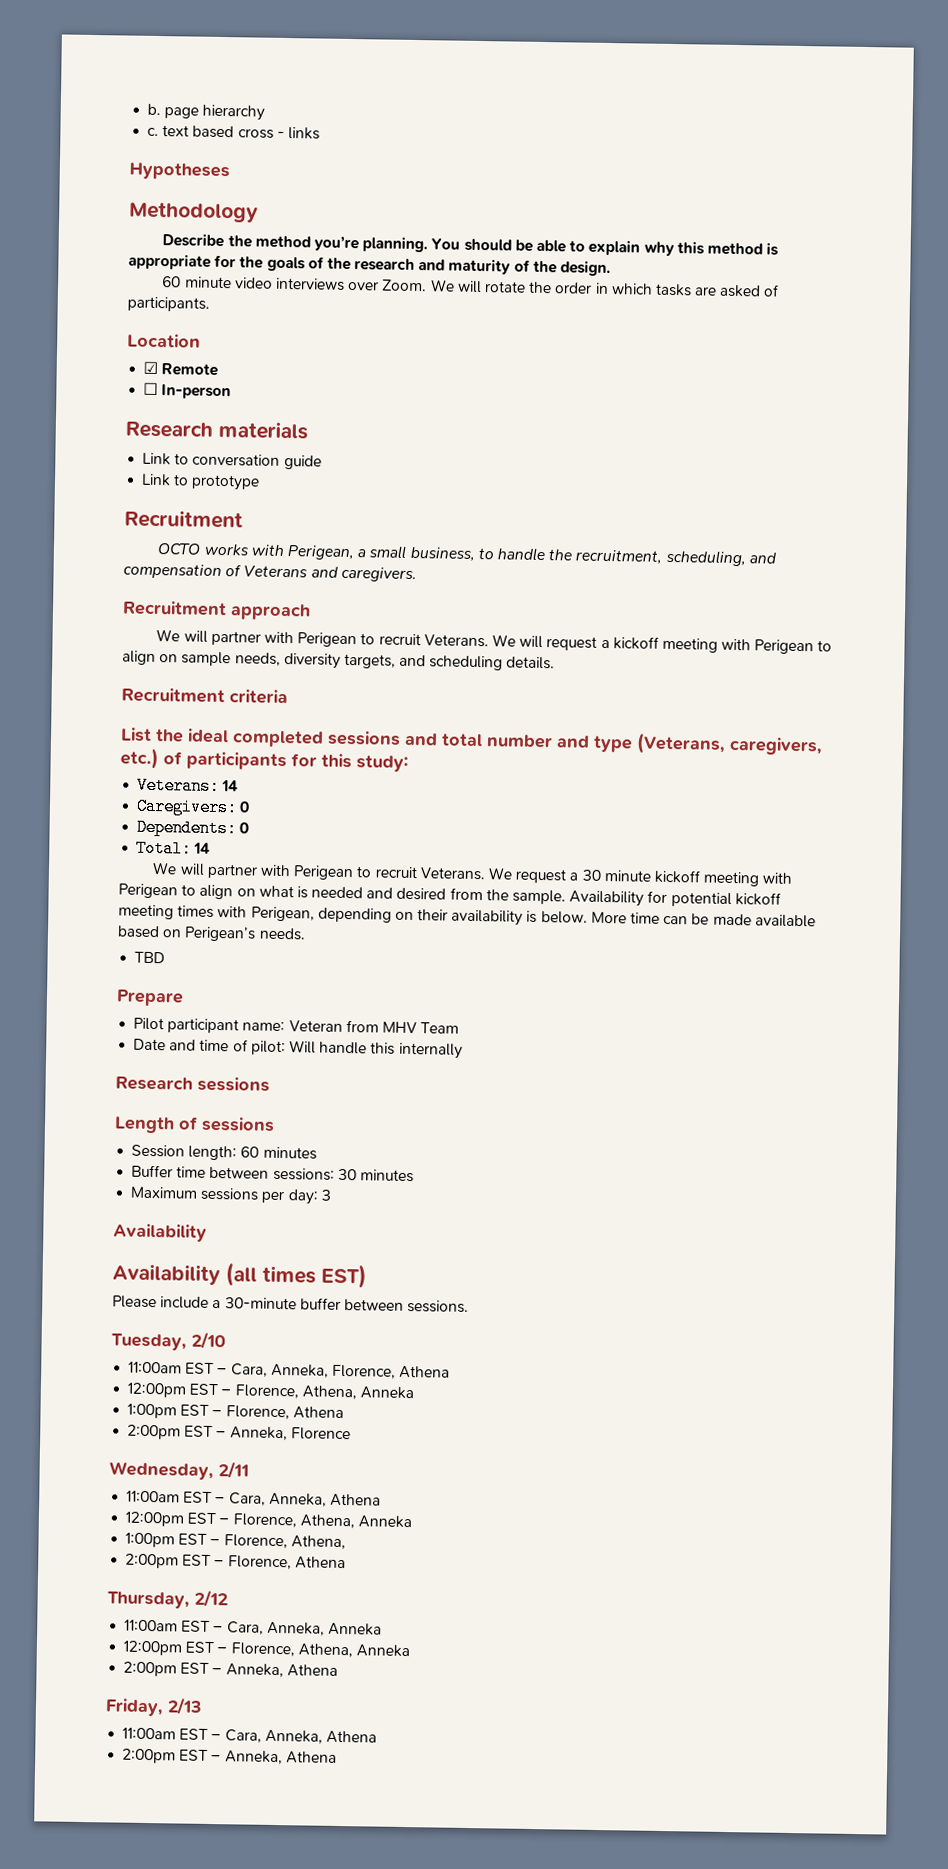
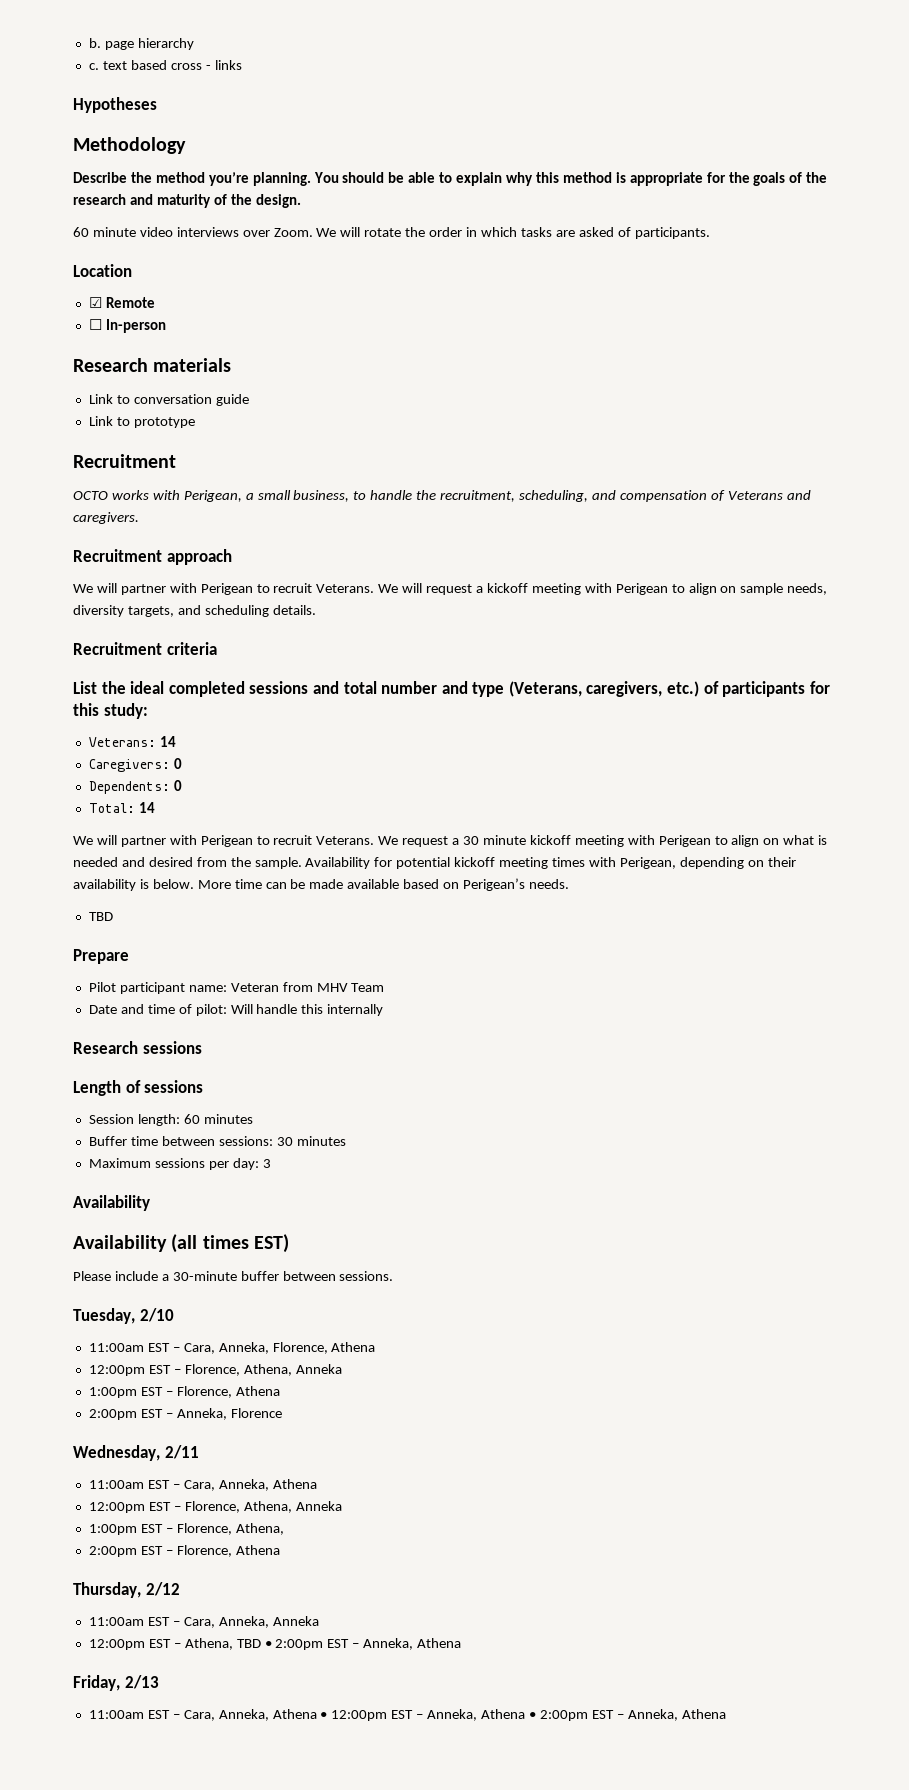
  11:00am EST – Cara, Anneka, Anneka
- 12:00pm EST – Florence, Athena, Anneka
- 2:00pm EST – Anneka, Athena
+ 12:00pm EST – Athena, TBD • 2:00pm EST – Anneka, Athena
  Friday, 2/13
- 11:00am EST – Cara, Anneka, Athena
- 2:00pm EST – Anneka, Athena
+ 11:00am EST – Cara, Anneka, Athena • 12:00pm EST – Anneka, Athena • 2:00pm EST – Anneka, Athena

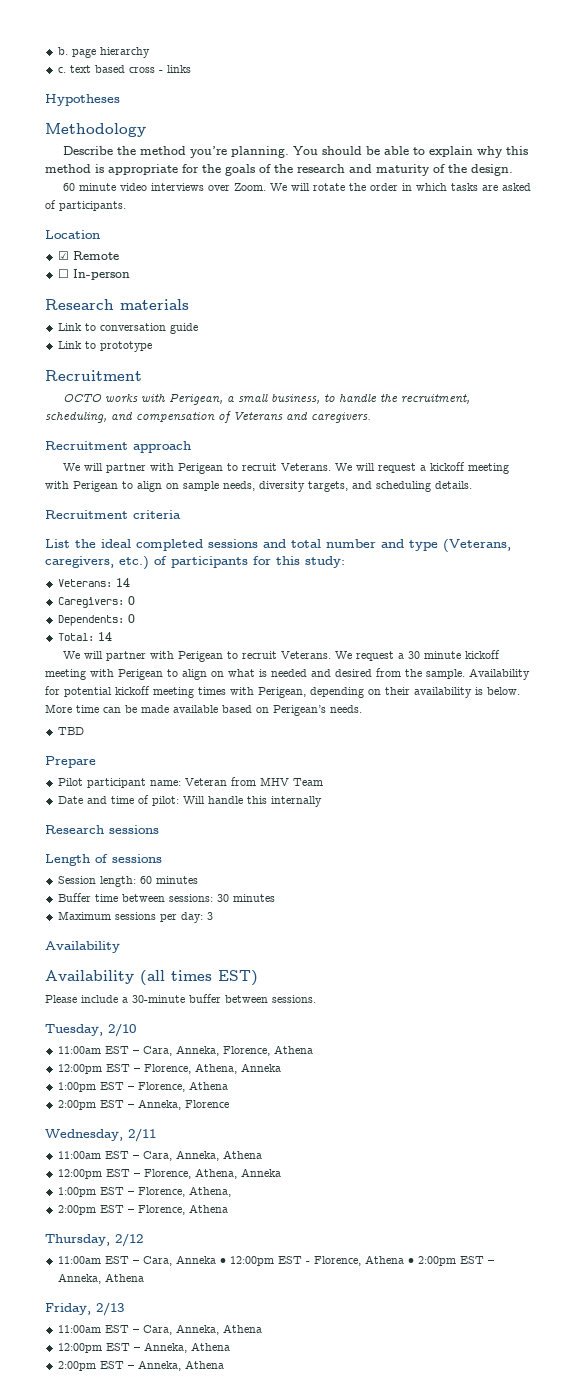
- 11:00am EST – Cara, Anneka, Anneka
- 12:00pm EST – Athena, TBD • 2:00pm EST – Anneka, Athena
+ 11:00am EST – Cara, Anneka • 12:00pm EST - Florence, Athena • 2:00pm EST – Anneka, Athena
  Friday, 2/13
- 11:00am EST – Cara, Anneka, Athena • 12:00pm EST – Anneka, Athena • 2:00pm EST – Anneka, Athena
+ 11:00am EST – Cara, Anneka, Athena
+ 12:00pm EST – Anneka, Athena
+ 2:00pm EST – Anneka, Athena

